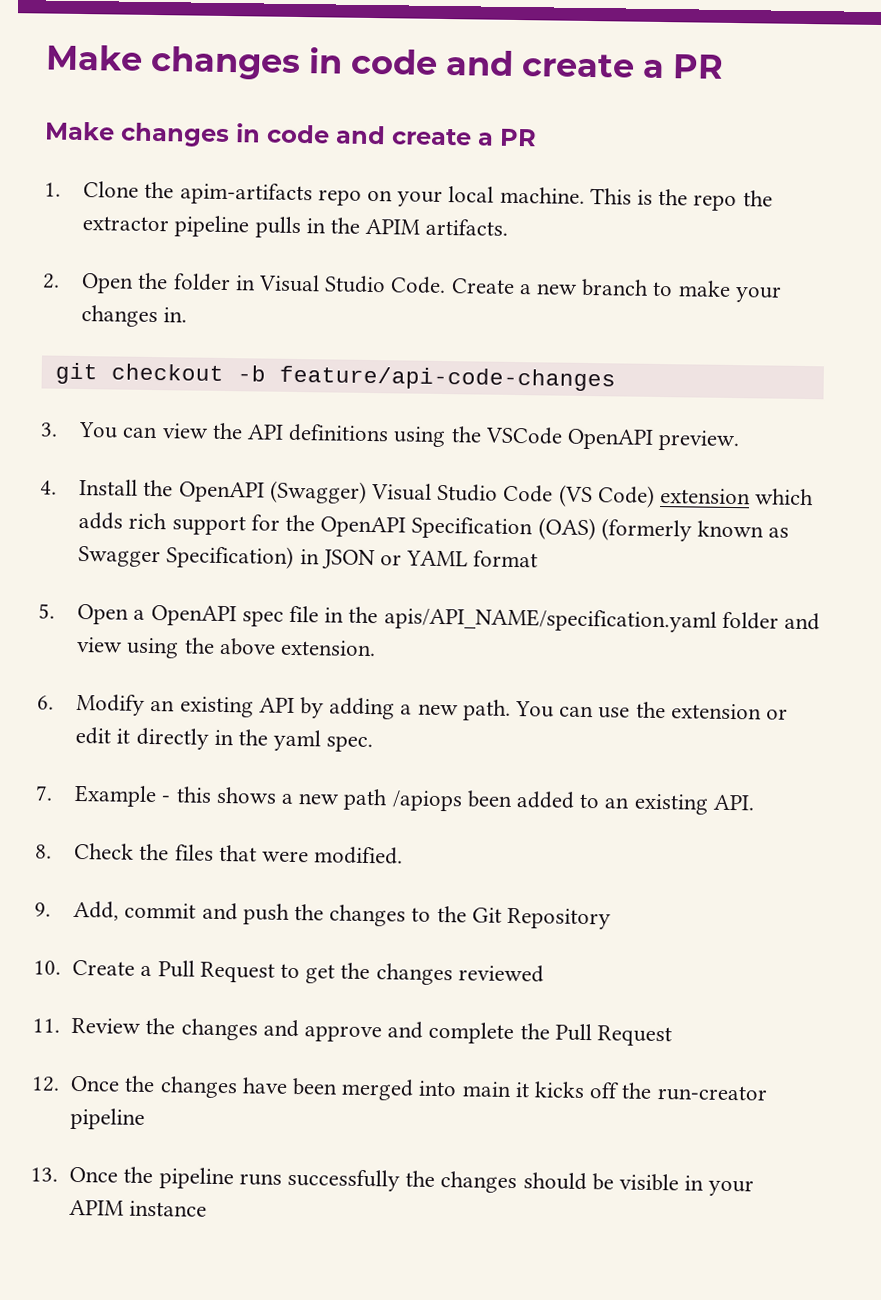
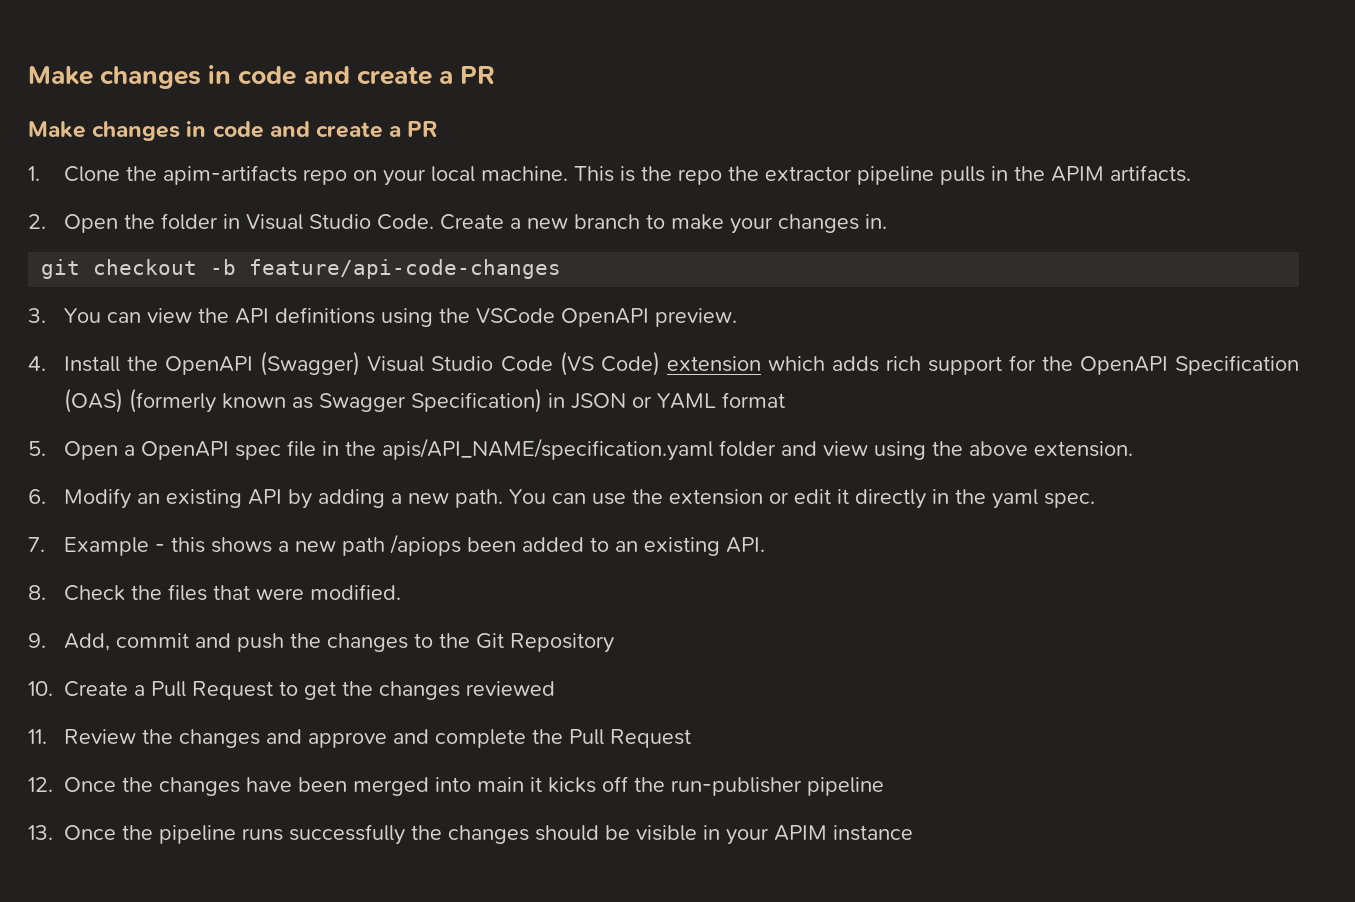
- 12. Once the changes have been merged into main it kicks off the run-creator pipeline
+ 12. Once the changes have been merged into main it kicks off the run-publisher pipeline

